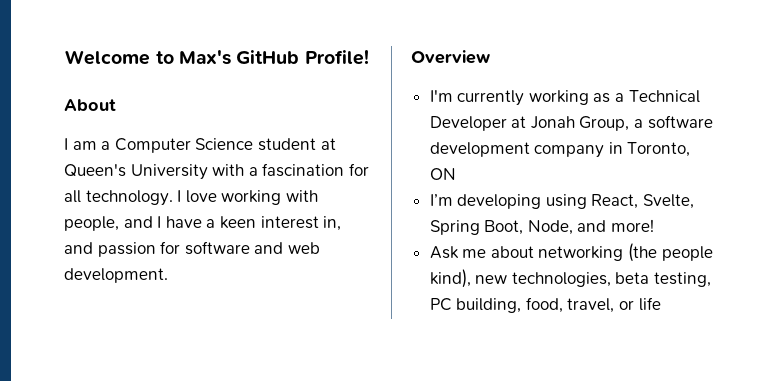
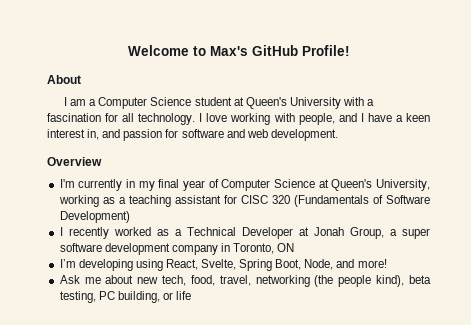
- I'm currently working as a Technical Developer at Jonah Group, a software development company in Toronto, ON
+ I'm currently in my final year of Computer Science at Queen's University, working as a teaching assistant for CISC 320 (Fundamentals of Software Development)
+ I recently worked as a Technical Developer at Jonah Group, a super software development company in Toronto, ON
- Ask me about networking (the people kind), new technologies, beta testing, PC building, food, travel, or life
+ Ask me about new tech, food, travel, networking (the people kind), beta testing, PC building, or life

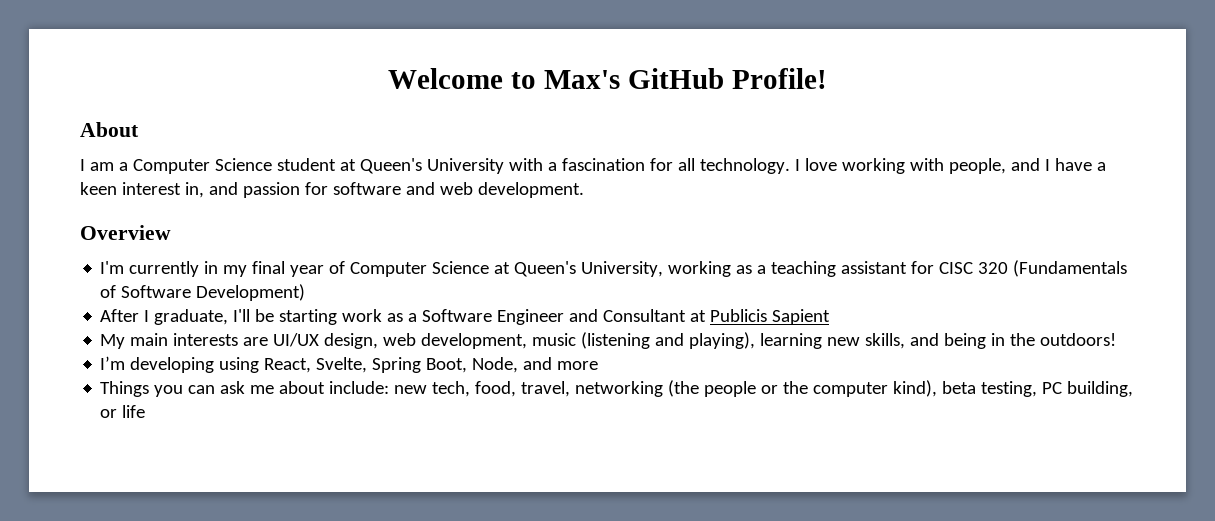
- I recently worked as a Technical Developer at Jonah Group, a super software development company in Toronto, ON
+ After I graduate, I'll be starting work as a Software Engineer and Consultant at Publicis Sapient
+ My main interests are UI/UX design, web development, music (listening and playing), learning new skills, and being in the outdoors!
- I’m developing using React, Svelte, Spring Boot, Node, and more!
- Ask me about new tech, food, travel, networking (the people kind), beta testing, PC building, or life
+ I’m developing using React, Svelte, Spring Boot, Node, and more
+ Things you can ask me about include: new tech, food, travel, networking (the people or the computer kind), beta testing, PC building, or life

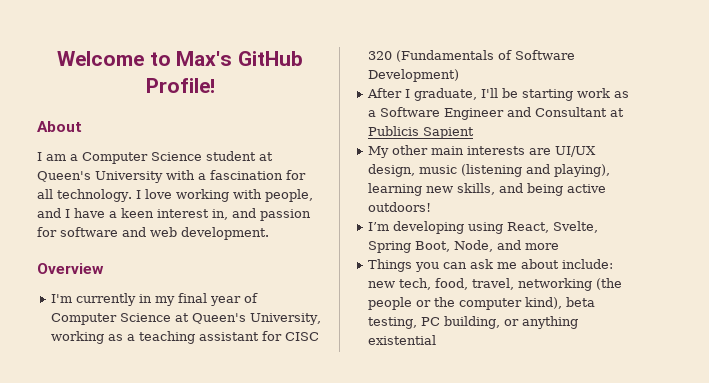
- My main interests are UI/UX design, web development, music (listening and playing), learning new skills, and being in the outdoors!
+ My other main interests are UI/UX design, music (listening and playing), learning new skills, and being active outdoors!
- Things you can ask me about include: new tech, food, travel, networking (the people or the computer kind), beta testing, PC building, or life
+ Things you can ask me about include: new tech, food, travel, networking (the people or the computer kind), beta testing, PC building, or anything existential

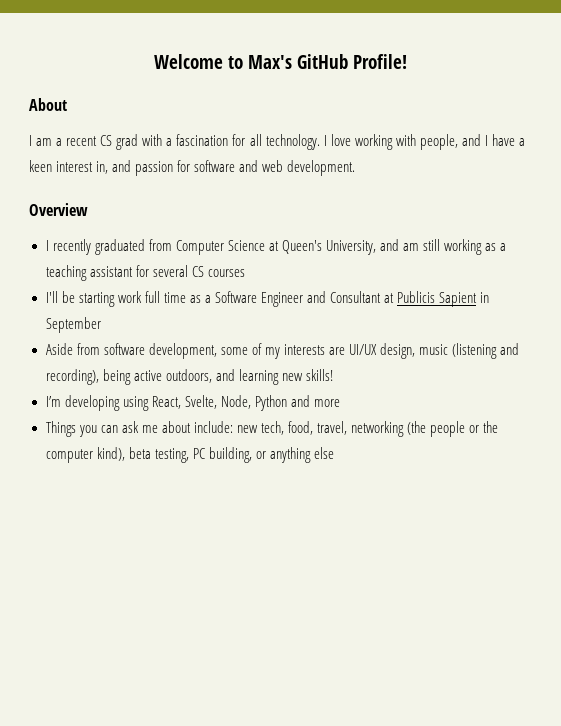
- I am a Computer Science student at Queen's University with a fascination for all technology.
+ I am a recent CS grad with a fascination for all technology.
- I'm currently in my final year of Computer Science at Queen's University, working as a teaching assistant for CISC 320 (Fundamentals of Software Development)
- After I graduate, I'll be starting work as a Software Engineer and Consultant at Publicis Sapient
- My other main interests are UI/UX design, music (listening and playing), learning new skills, and being active outdoors!
+ I recently graduated from Computer Science at Queen's University, and am still working as a teaching assistant for several CS courses
+ I'll be starting work full time as a Software Engineer and Consultant at Publicis Sapient in September
+ Aside from software development, some of my interests are UI/UX design, music (listening and recording), being active outdoors, and learning new skills!
- I’m developing using React, Svelte, Spring Boot, Node, and more
+ I’m developing using React, Svelte, Node, Python and more
- Things you can ask me about include: new tech, food, travel, networking (the people or the computer kind), beta testing, PC building, or anything existential
+ Things you can ask me about include: new tech, food, travel, networking (the people or the computer kind), beta testing, PC building, or anything else

